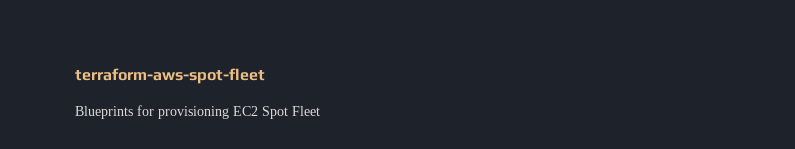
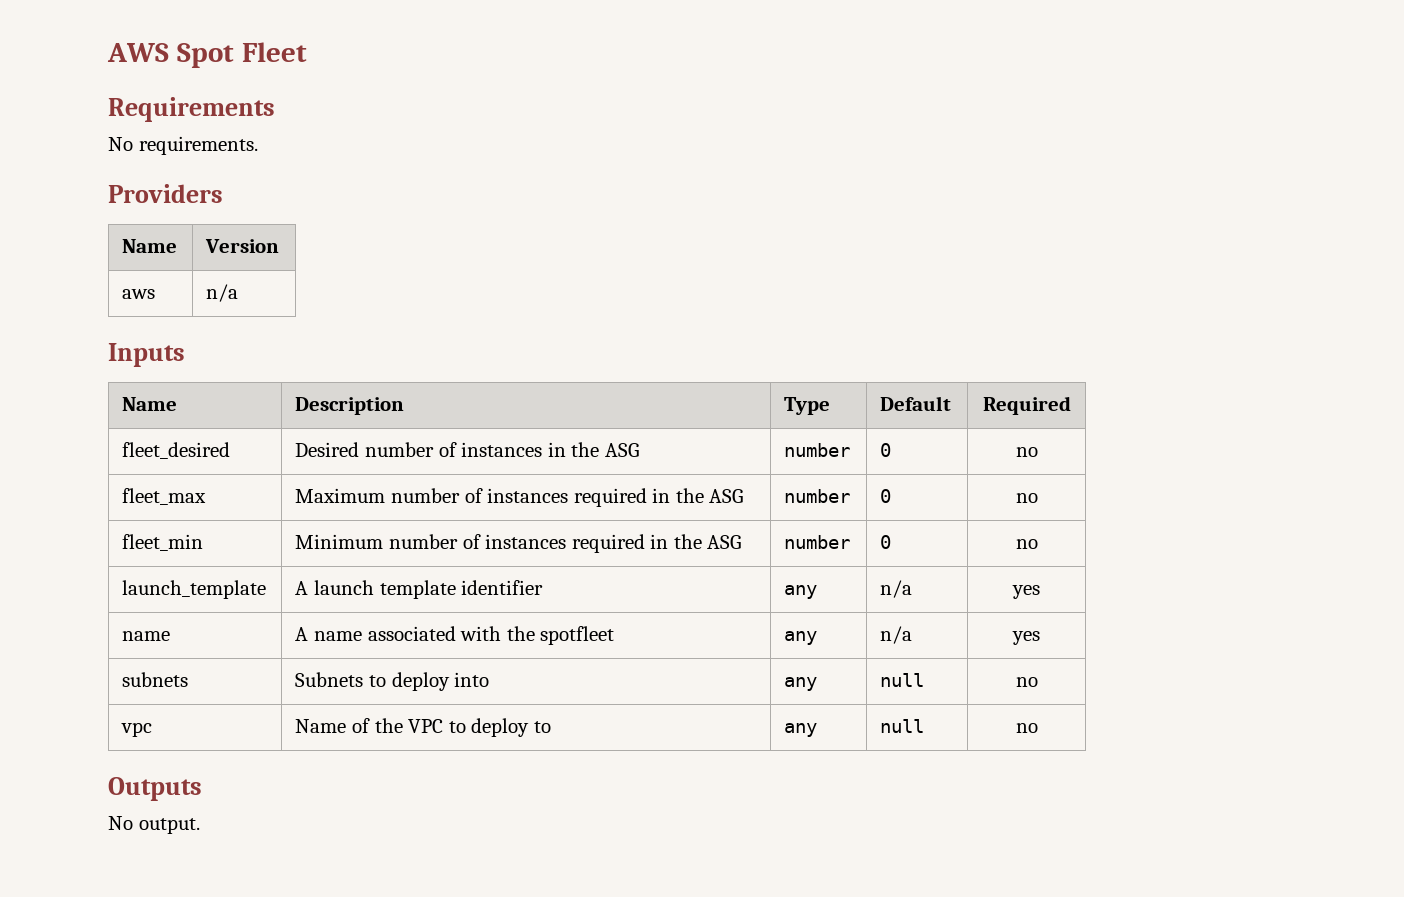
- terraform-aws-spot-fleet
- Blueprints for provisioning EC2 Spot Fleet
+ AWS Spot Fleet
+ Requirements
+ No requirements.
+ Providers
+ Name | Version
+ aws | n/a
+ Inputs
+ Name | Description | Type | Default | Required
+ fleet_desired | Desired number of instances in the ASG | number | 0 | no
+ fleet_max | Maximum number of instances required in the ASG | number | 0 | no
+ fleet_min | Minimum number of instances required in the ASG | number | 0 | no
+ launch_template | A launch template identifier | any | n/a | yes
+ name | A name associated with the spotfleet | any | n/a | yes
+ subnets | Subnets to deploy into | any | null | no
+ vpc | Name of the VPC to deploy to | any | null | no
+ Outputs
+ No output.

